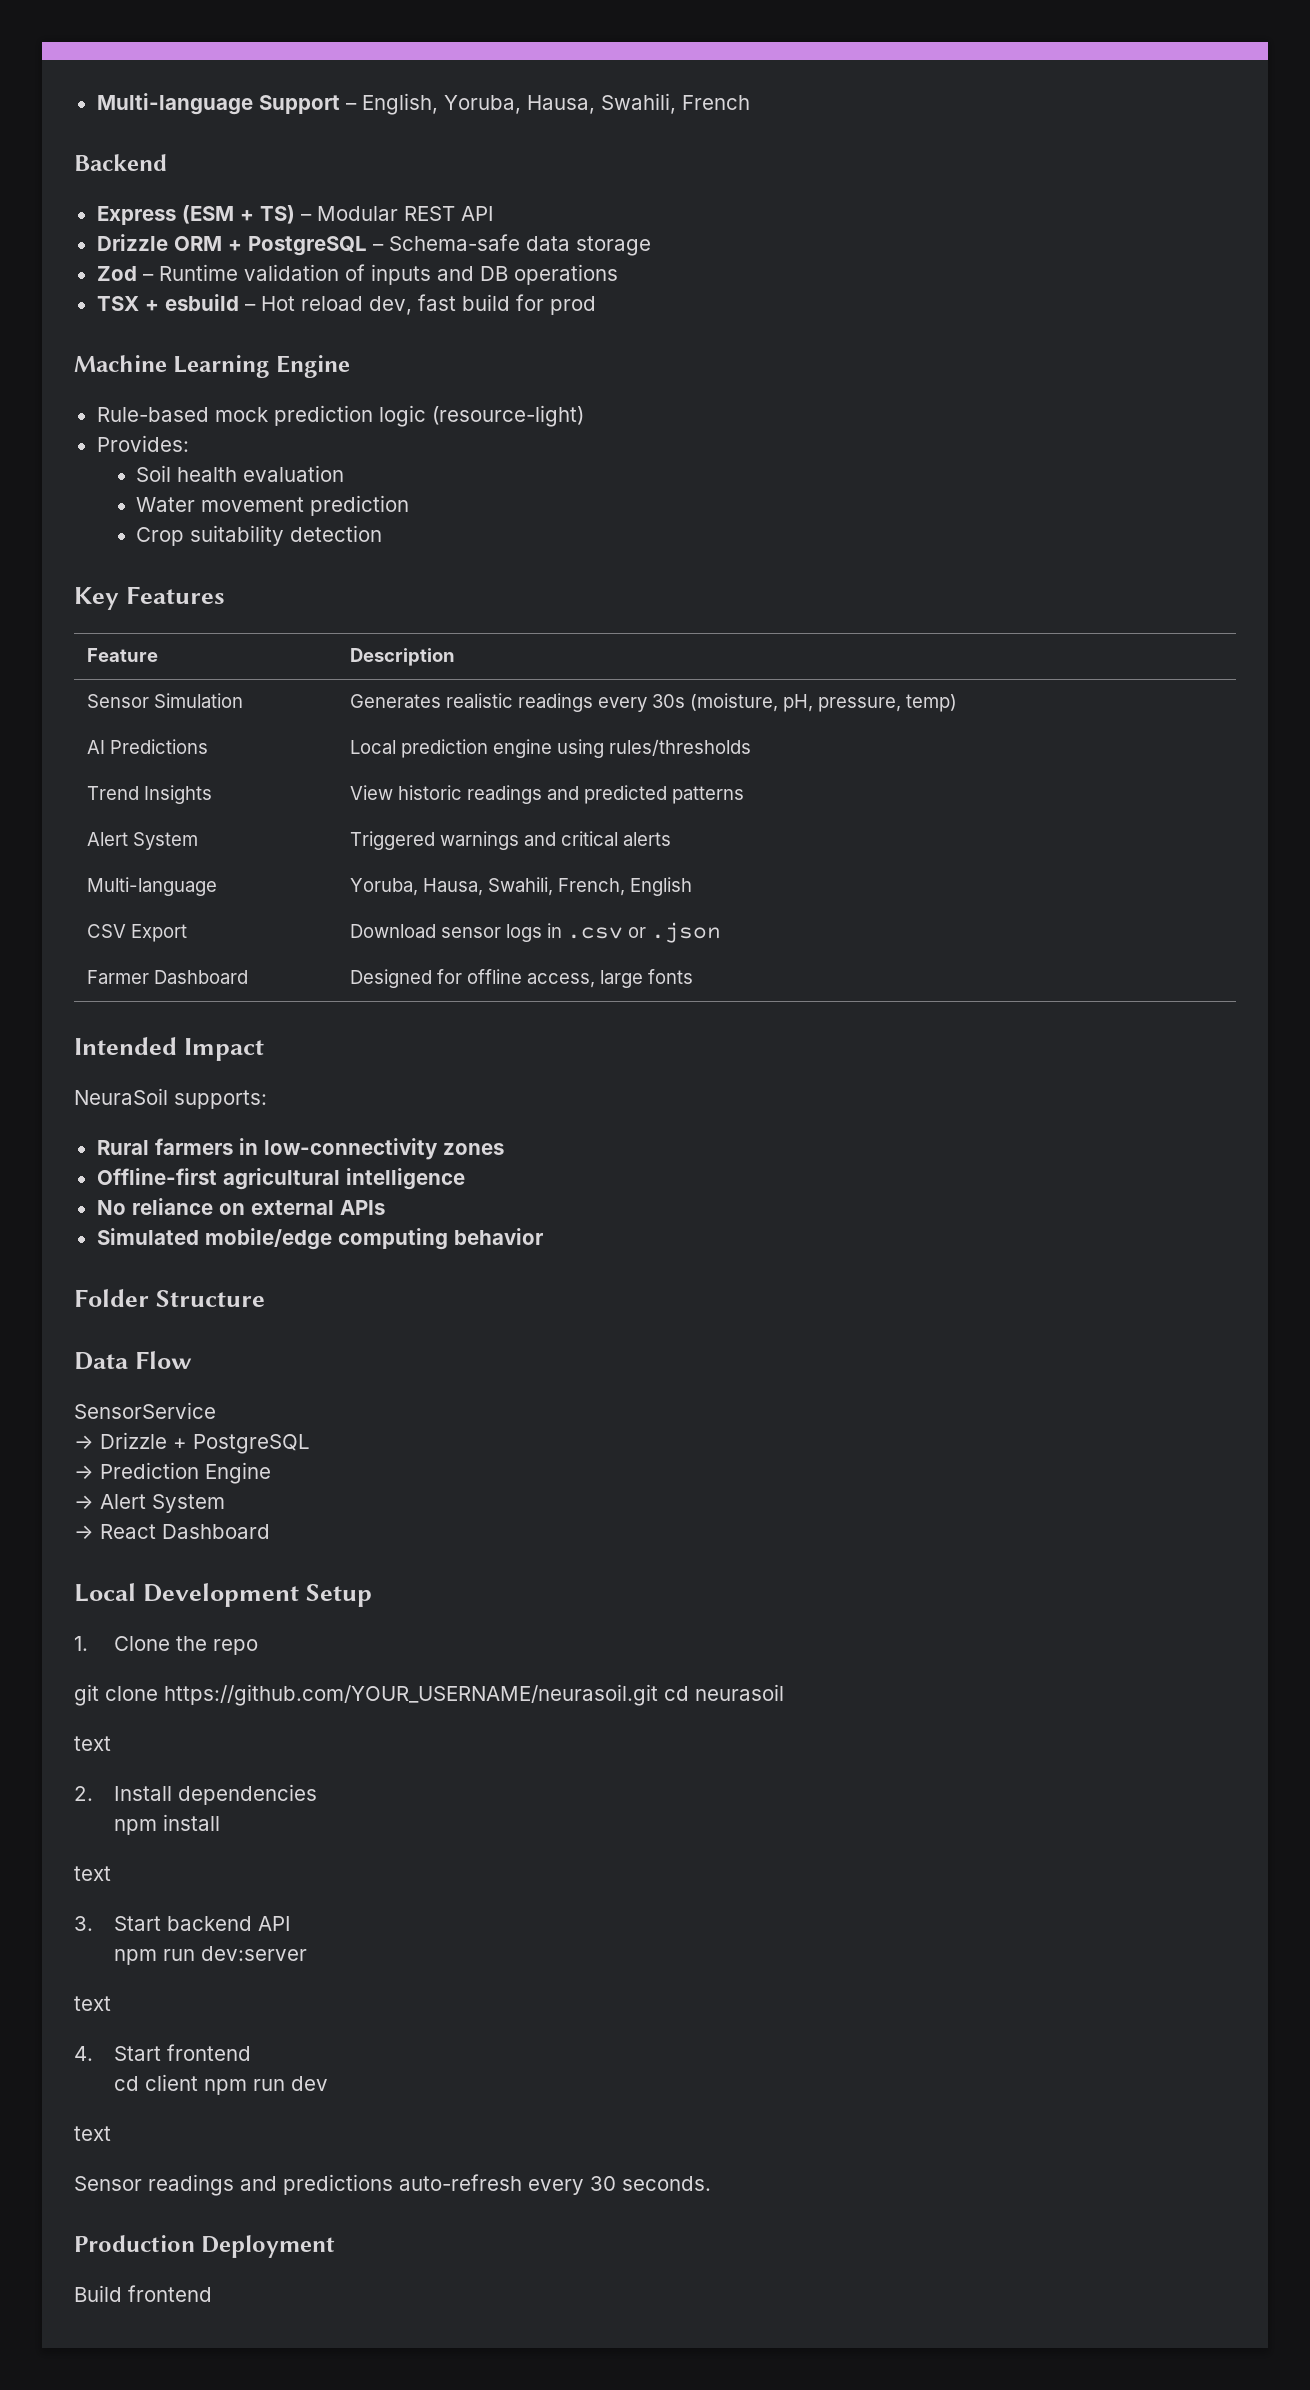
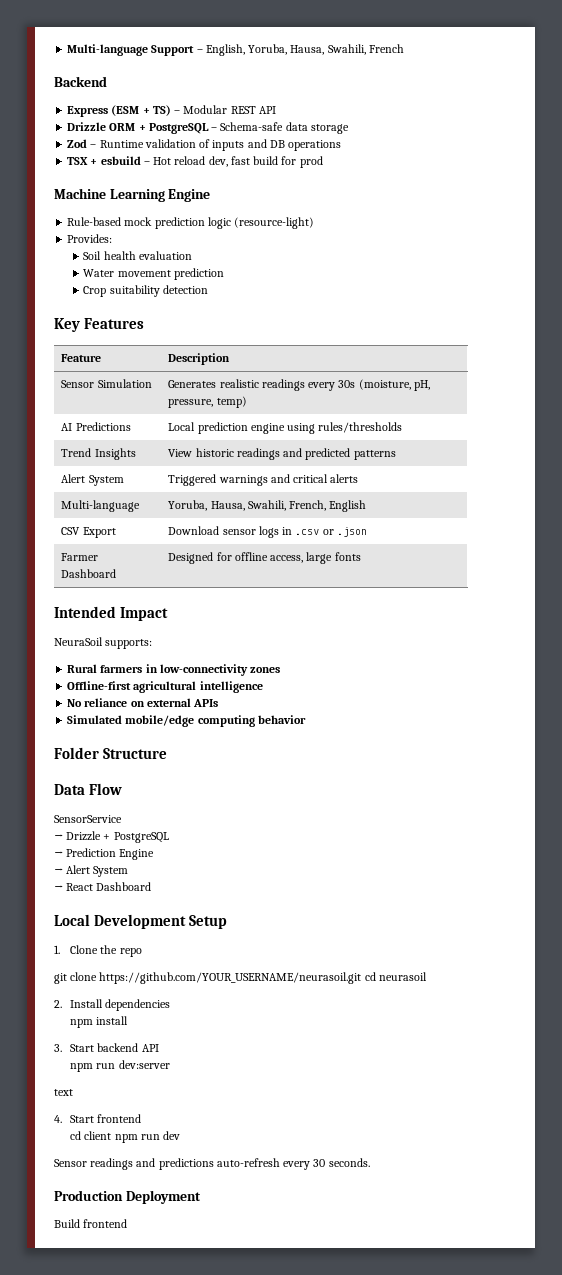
  git clone https://github.com/YOUR_USERNAME/neurasoil.git cd neurasoil
- text
  npm install
- text
  cd client npm run dev
- text

